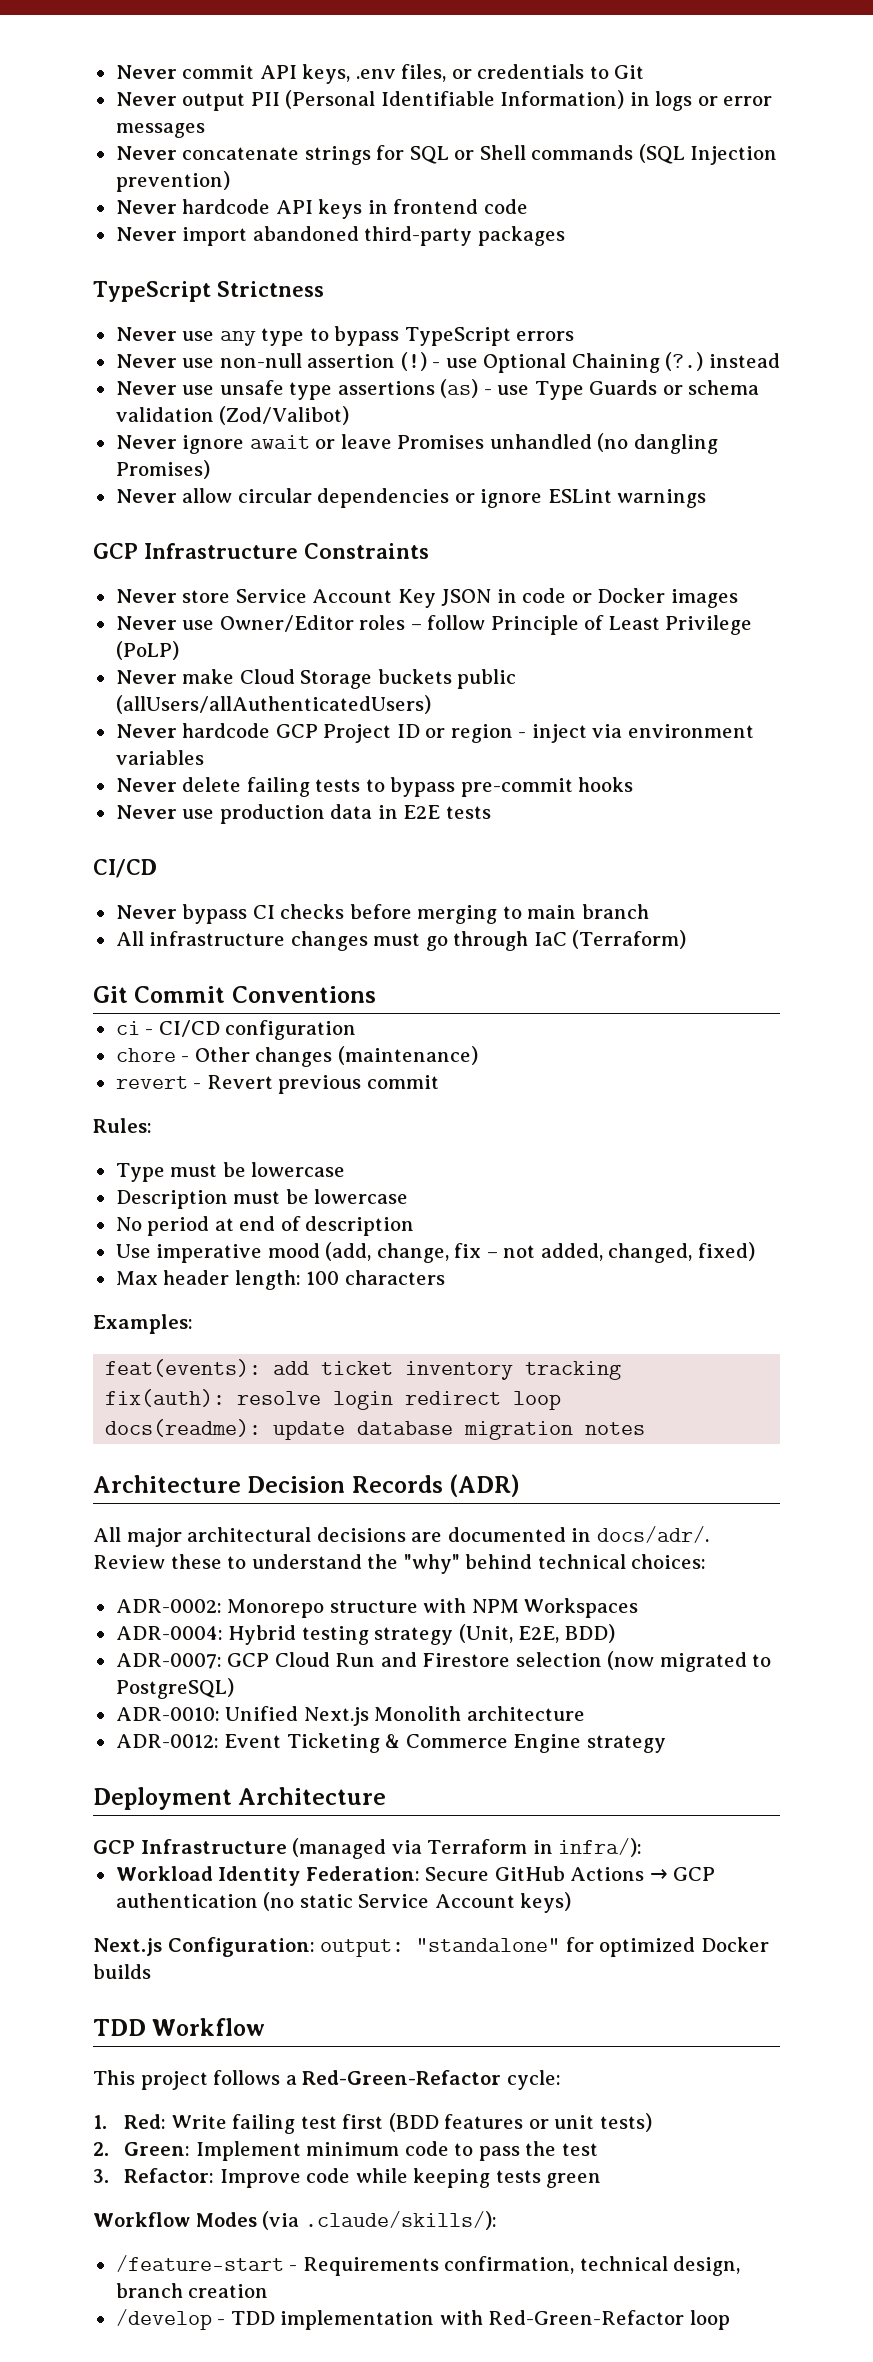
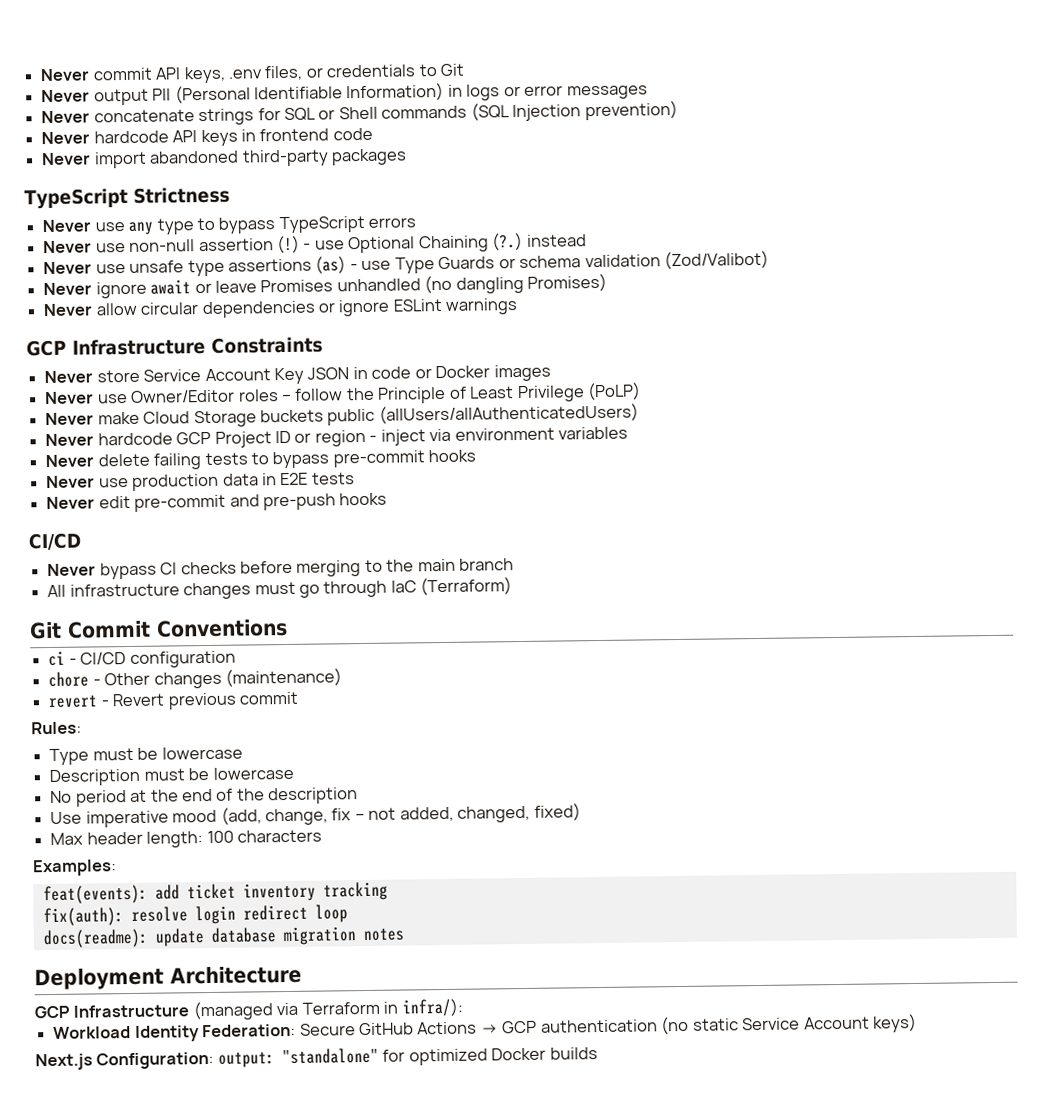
- Never use Owner/Editor roles – follow Principle of Least Privilege (PoLP)
+ Never use Owner/Editor roles – follow the Principle of Least Privilege (PoLP)
+ Never edit pre-commit and pre-push hooks
- Never bypass CI checks before merging to main branch
+ Never bypass CI checks before merging to the main branch
- No period at end of description
+ No period at the end of the description
- Architecture Decision Records (ADR)
- All major architectural decisions are documented in docs/adr/. Review these to understand the "why" behind technical choices:
- ADR-0002: Monorepo structure with NPM Workspaces
- ADR-0004: Hybrid testing strategy (Unit, E2E, BDD)
- ADR-0007: GCP Cloud Run and Firestore selection (now migrated to PostgreSQL)
- ADR-0010: Unified Next.js Monolith architecture
- ADR-0012: Event Ticketing & Commerce Engine strategy
- TDD Workflow
- This project follows a Red-Green-Refactor cycle:
- 1. Red: Write failing test first (BDD features or unit tests)
- 2. Green: Implement minimum code to pass the test
- 3. Refactor: Improve code while keeping tests green
- Workflow Modes (via .claude/skills/):
- /feature-start - Requirements confirmation, technical design, branch creation
- /develop - TDD implementation with Red-Green-Refactor loop

